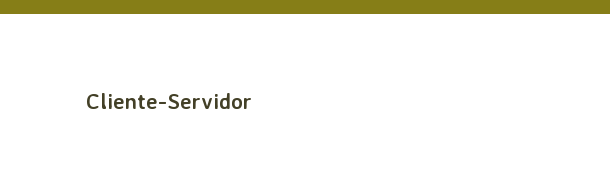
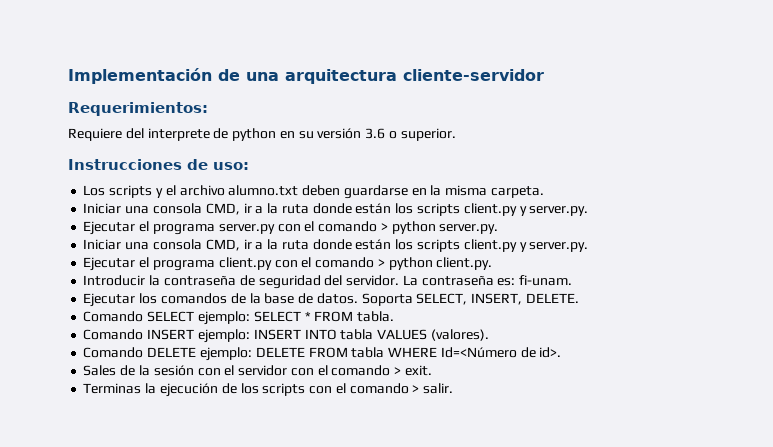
- Cliente-Servidor
+ Implementación de una arquitectura cliente-servidor
+ Requerimientos:
+ Requiere del interprete de python en su versión 3.6 o superior.
+ Instrucciones de uso:
+ Los scripts y el archivo alumno.txt deben guardarse en la misma carpeta.
+ Iniciar una consola CMD, ir a la ruta donde están los scripts client.py y server.py.
+ Ejecutar el programa server.py con el comando > python server.py.
+ Iniciar una consola CMD, ir a la ruta donde están los scripts client.py y server.py.
+ Ejecutar el programa client.py con el comando > python client.py.
+ Introducir la contraseña de seguridad del servidor. La contraseña es: fi-unam.
+ Ejecutar los comandos de la base de datos. Soporta SELECT, INSERT, DELETE.
+ Comando SELECT ejemplo: SELECT * FROM tabla.
+ Comando INSERT ejemplo: INSERT INTO tabla VALUES (valores).
+ Comando DELETE ejemplo: DELETE FROM tabla WHERE Id=<Número de id>.
+ Sales de la sesión con el servidor con el comando > exit.
+ Terminas la ejecución de los scripts con el comando > salir.

